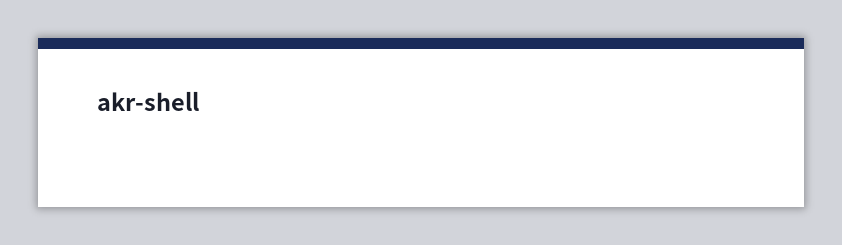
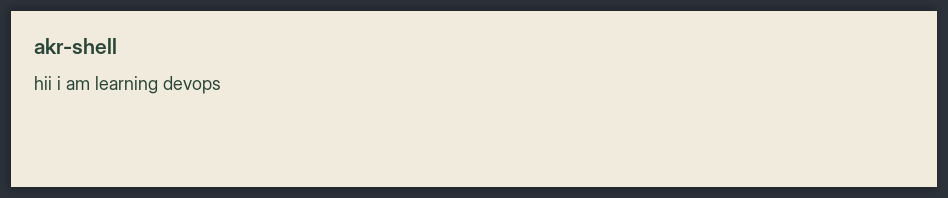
+ hii i am learning devops

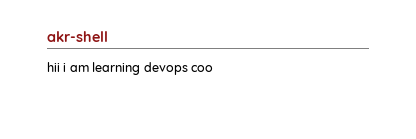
- hii i am learning devops
+ hii i am learning devops coo

